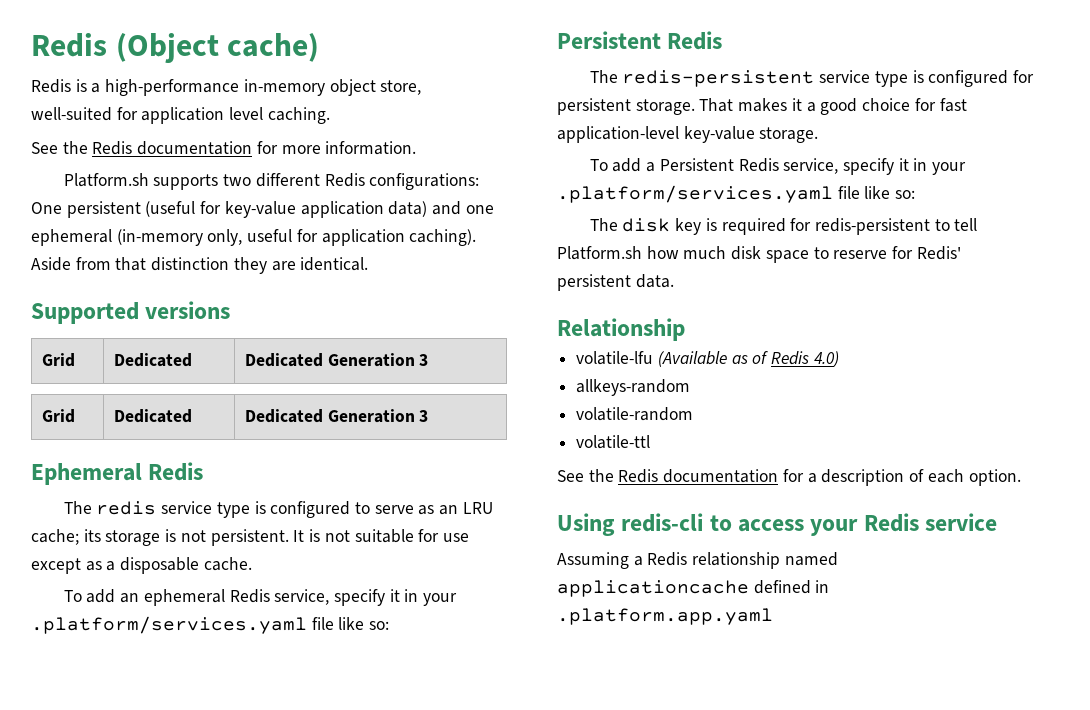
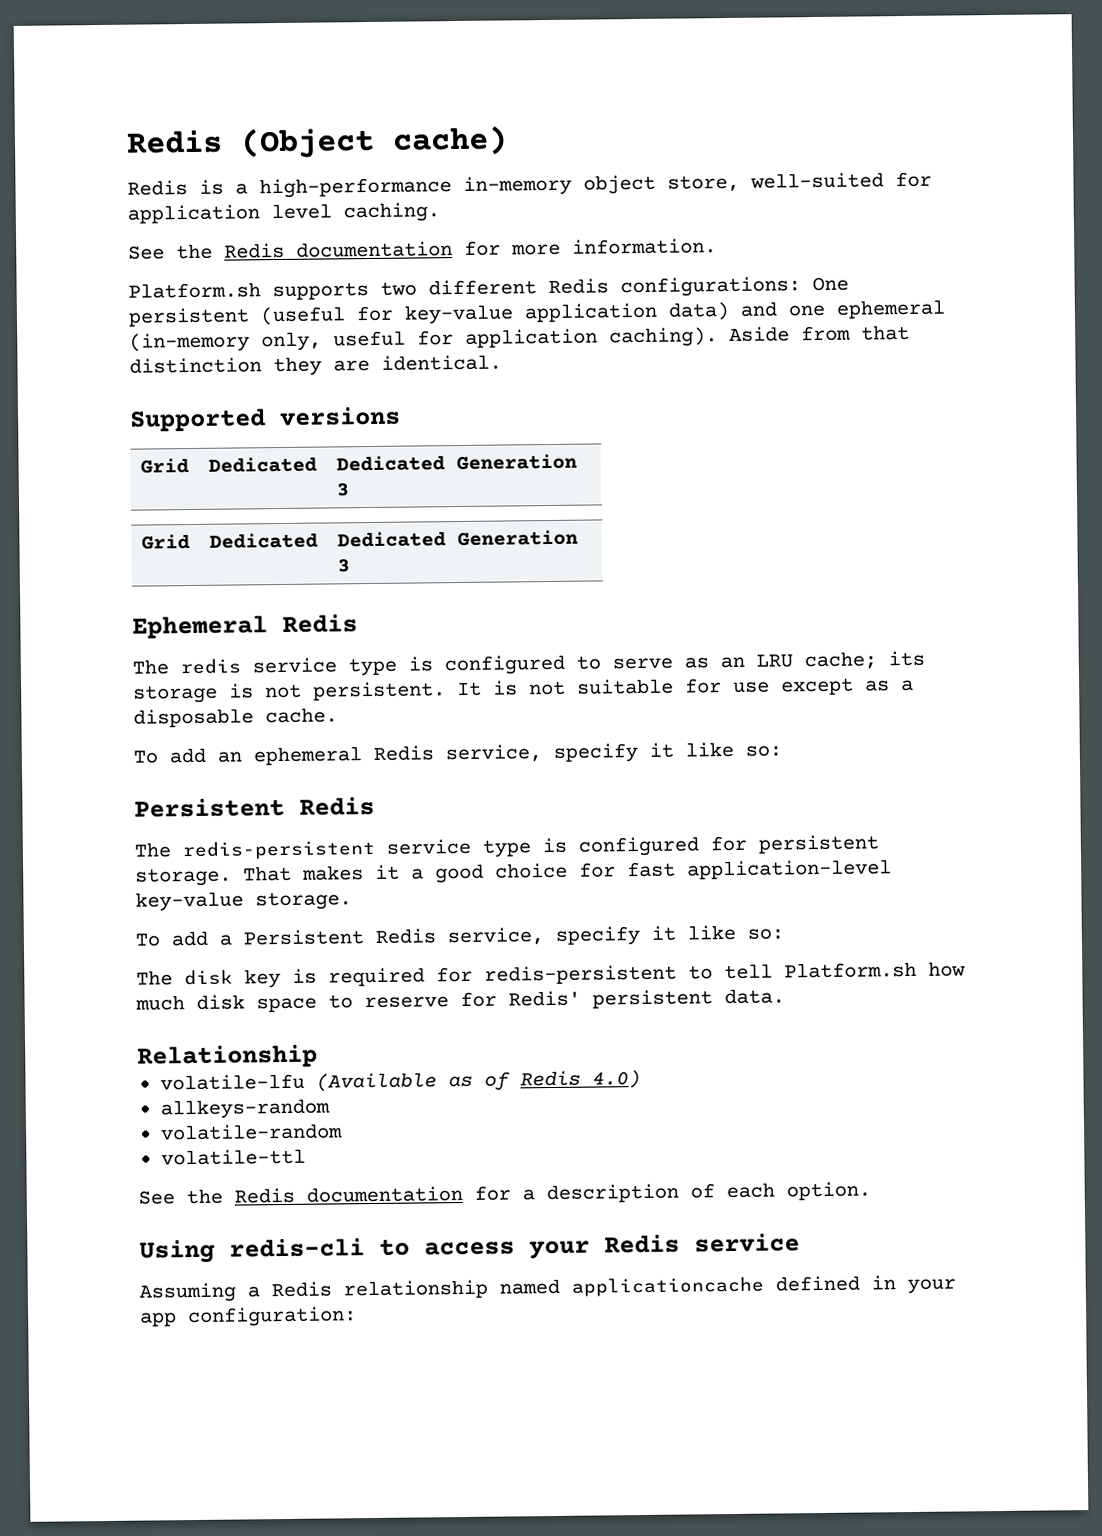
- To add an ephemeral Redis service, specify it in your .platform/services.yaml file like so:
+ To add an ephemeral Redis service, specify it like so:
- To add a Persistent Redis service, specify it in your .platform/services.yaml file like so:
+ To add a Persistent Redis service, specify it like so:
- Assuming a Redis relationship named applicationcache defined in .platform.app.yaml
+ Assuming a Redis relationship named applicationcache defined in your app configuration:

